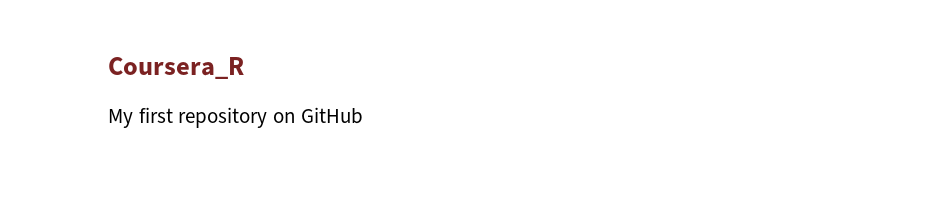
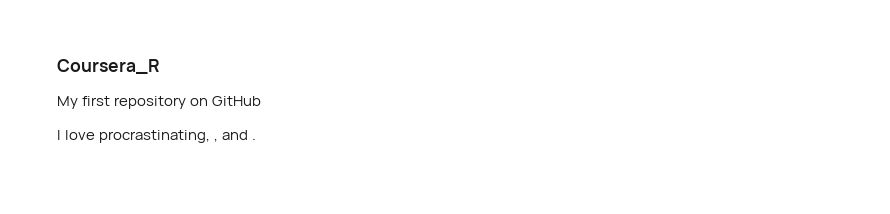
+ I love procrastinating, , and .

